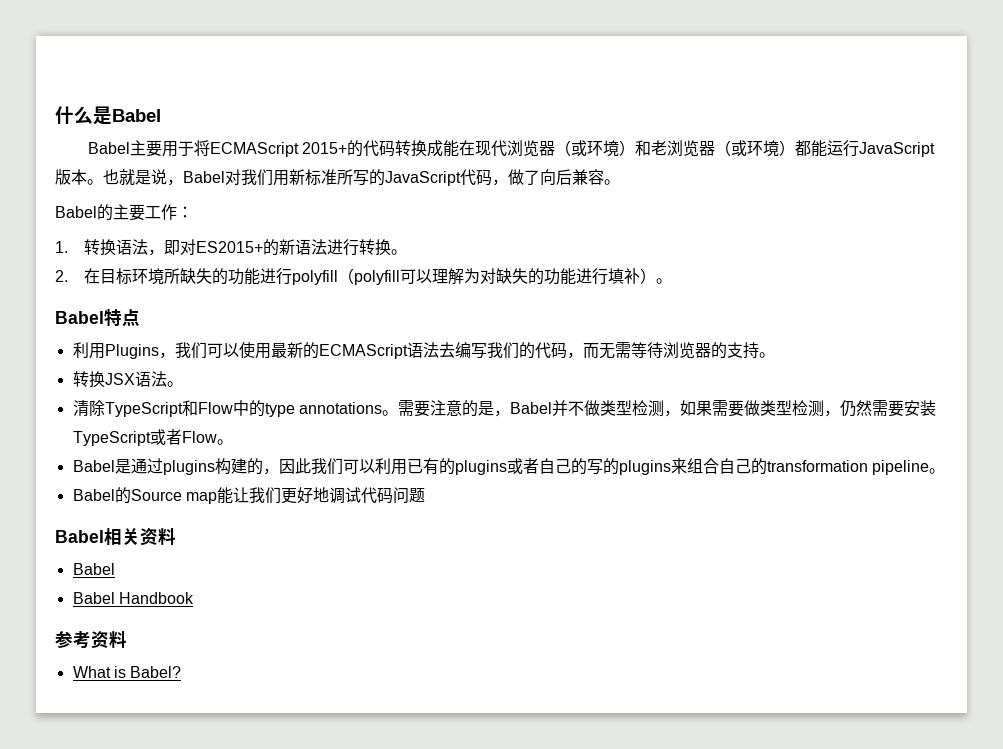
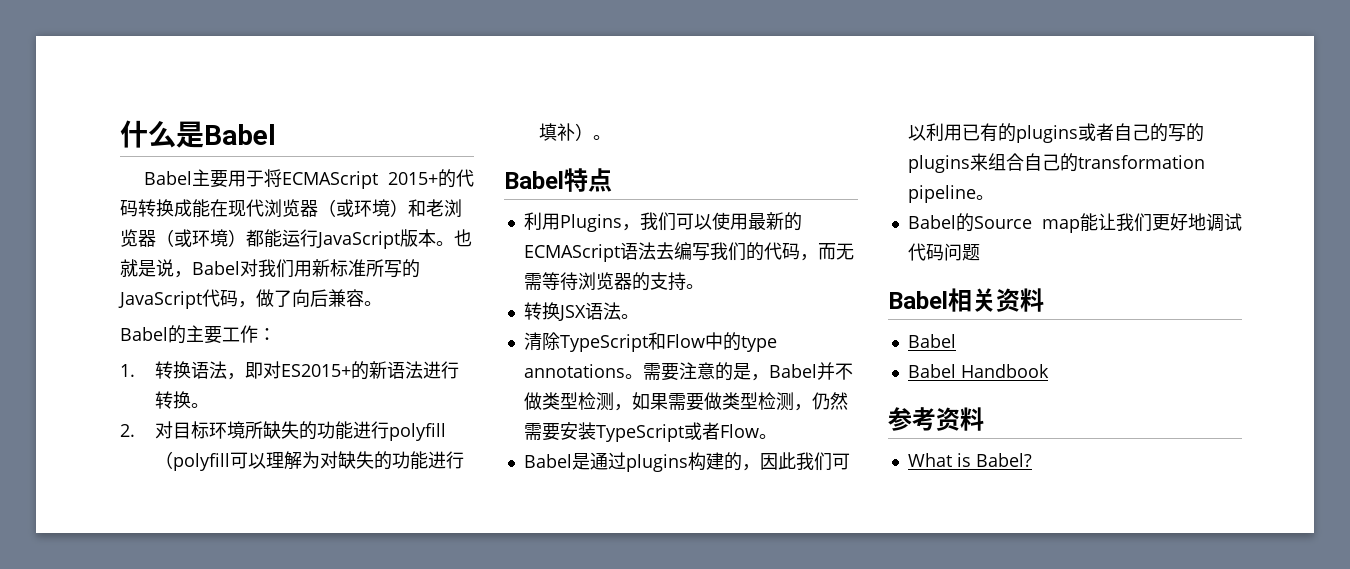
- 2.在目标环境所缺失的功能进行polyfill（polyfill可以理解为对缺失的功能进行填补）。
+ 2.对目标环境所缺失的功能进行polyfill（polyfill可以理解为对缺失的功能进行填补）。

